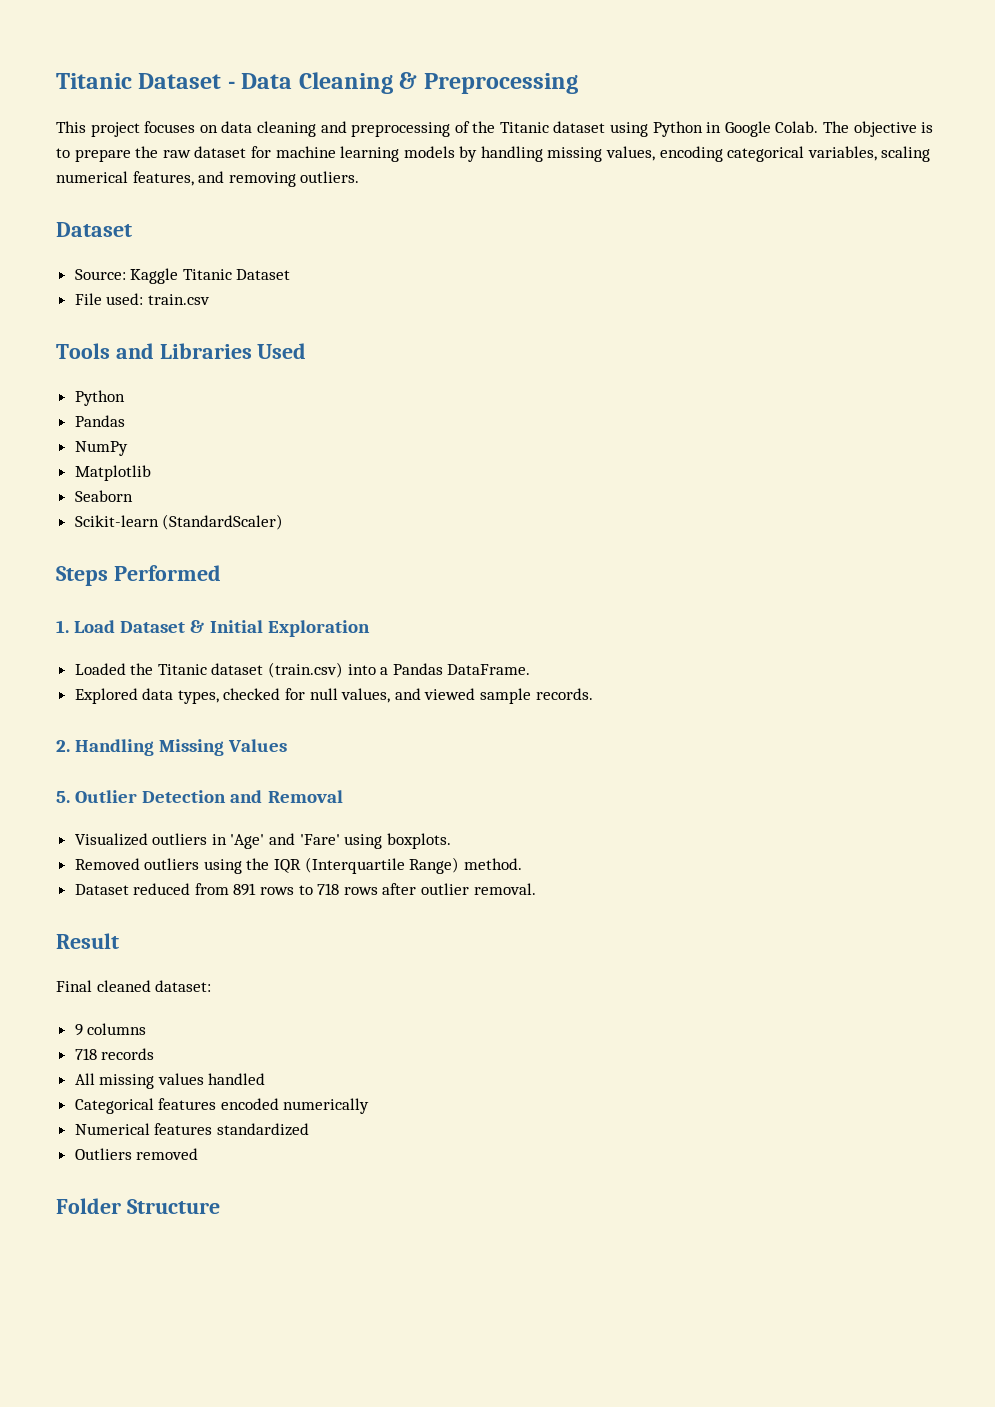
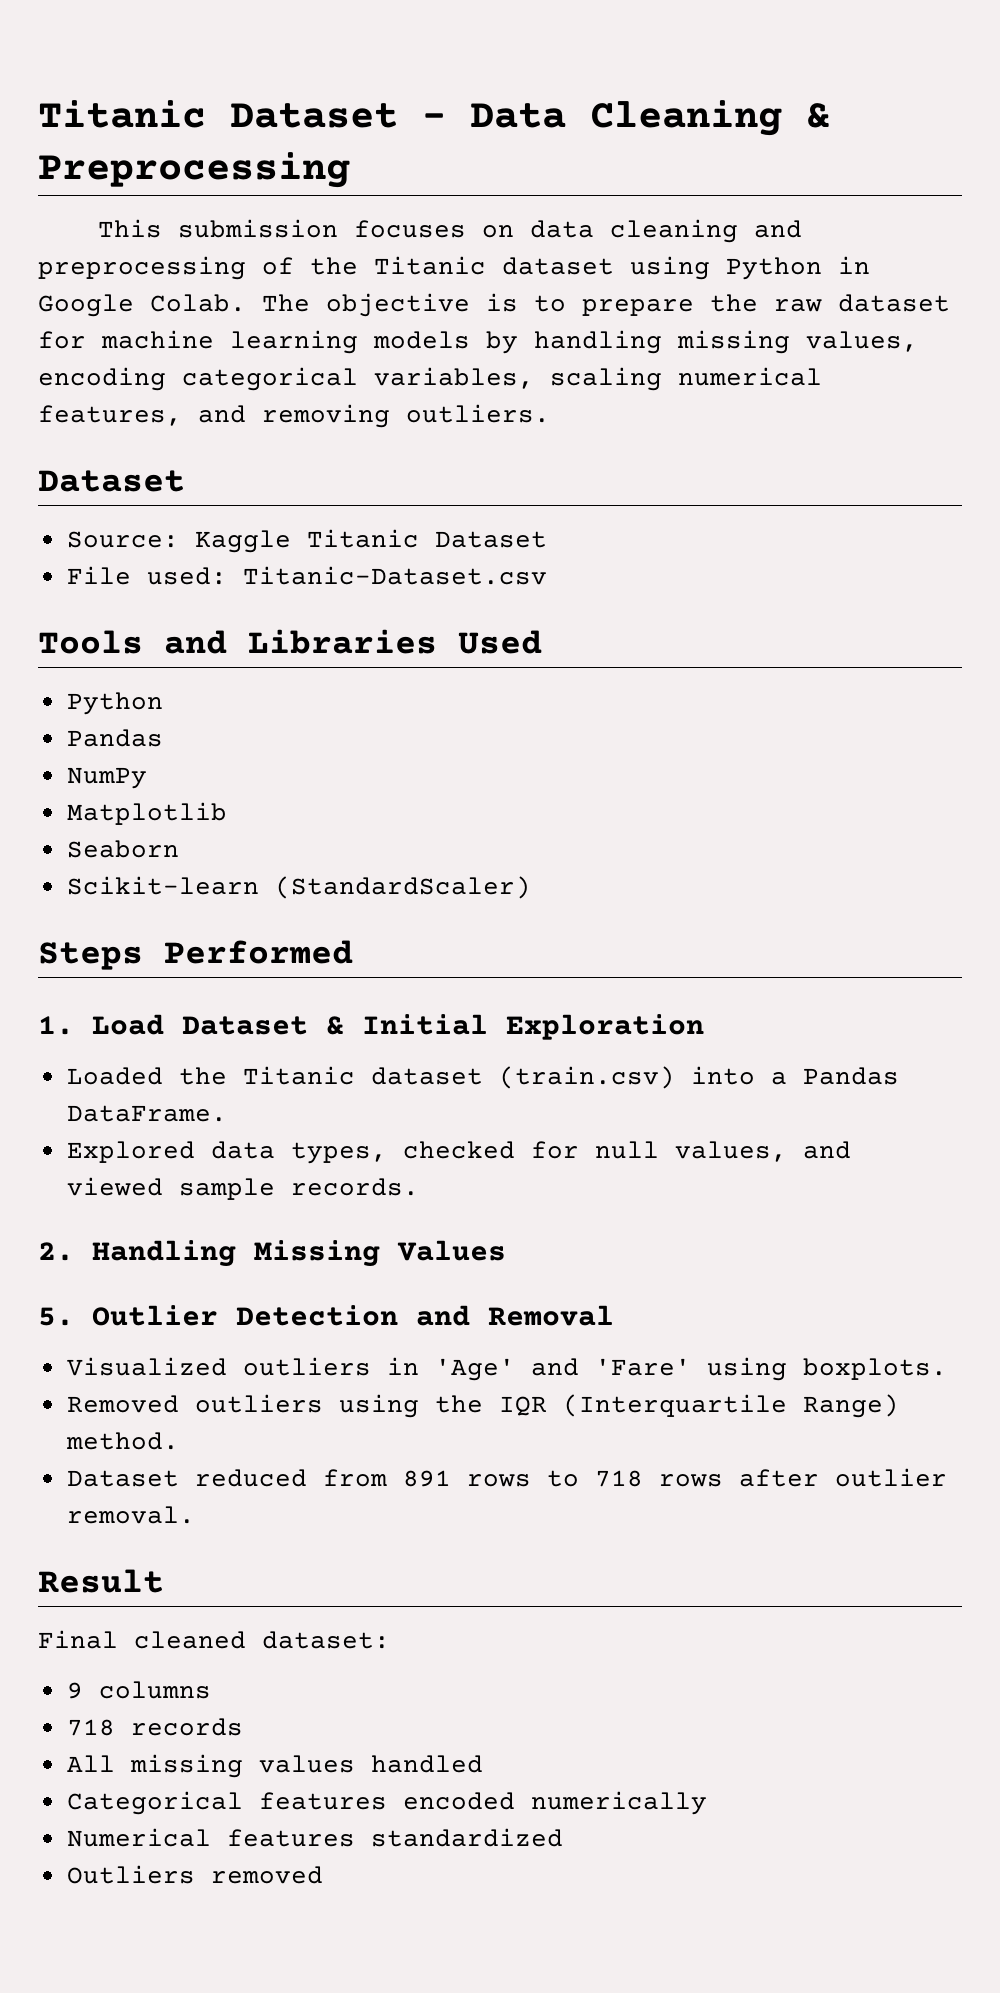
- This project focuses on data cleaning and preprocessing of the Titanic dataset using Python in Google Colab.
+ This submission focuses on data cleaning and preprocessing of the Titanic dataset using Python in Google Colab.
- File used: train.csv
+ File used: Titanic-Dataset.csv
- Folder Structure

